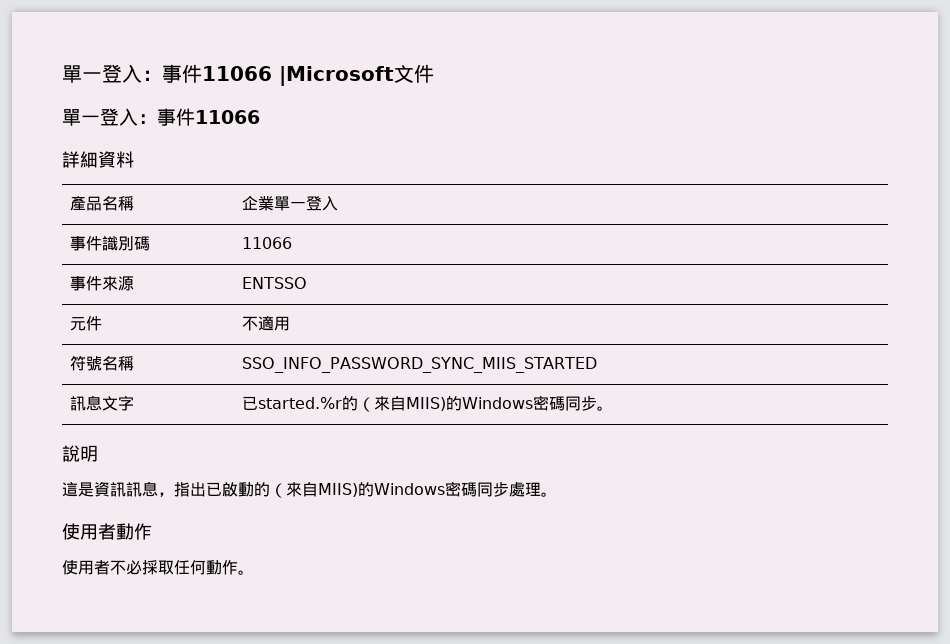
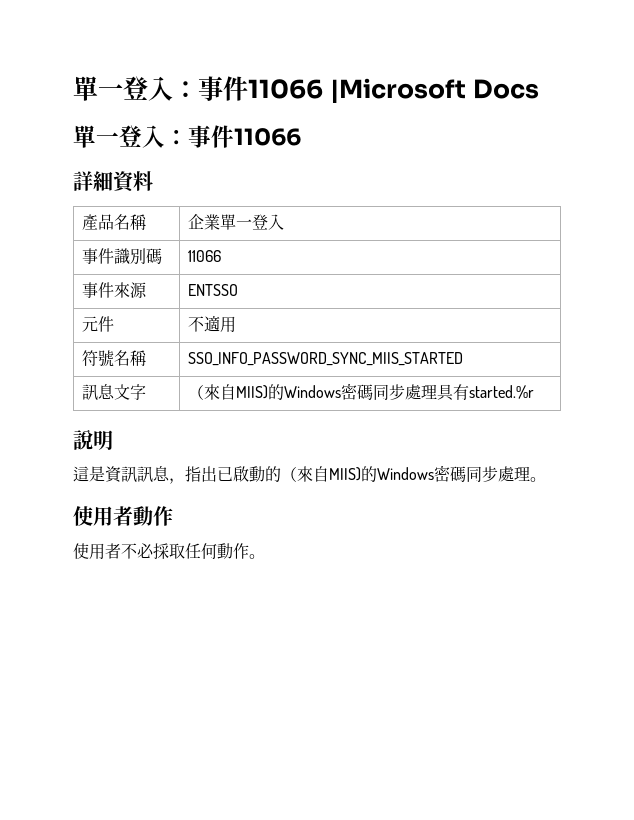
- 單一登入：事件11066 |Microsoft文件
+ 單一登入：事件11066 |Microsoft Docs
- 訊息文字 | 已started.%r的（來自MIIS)的Windows密碼同步。
+ 訊息文字 | （來自MIIS)的Windows密碼同步處理具有started.%r

